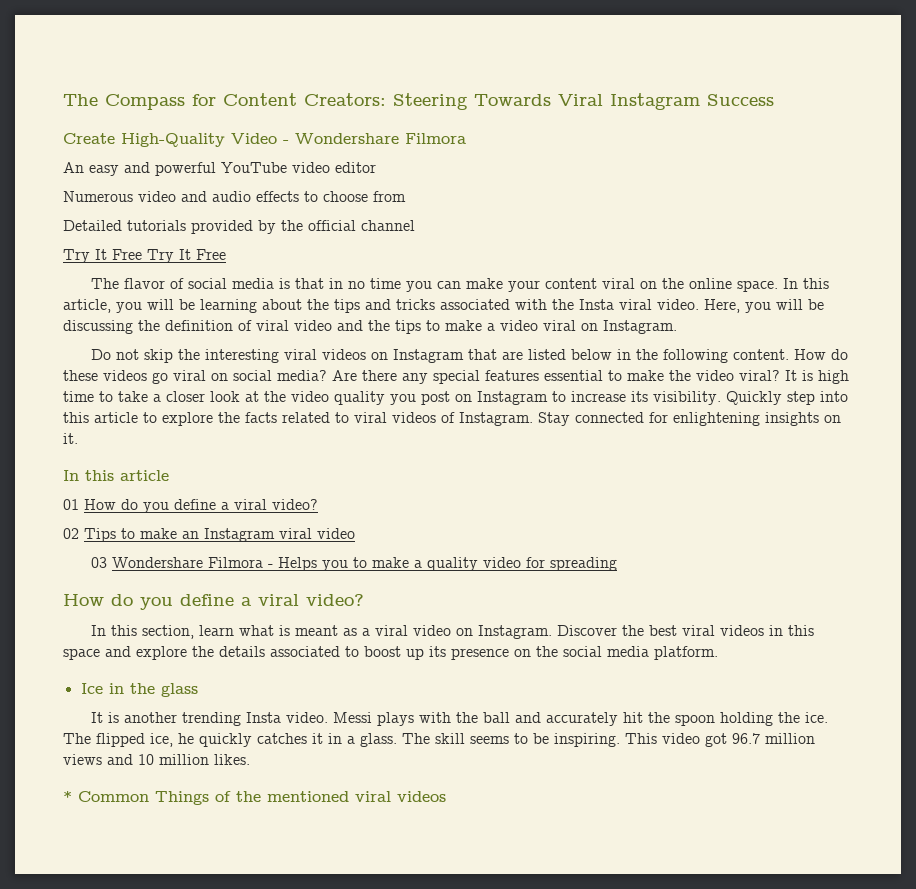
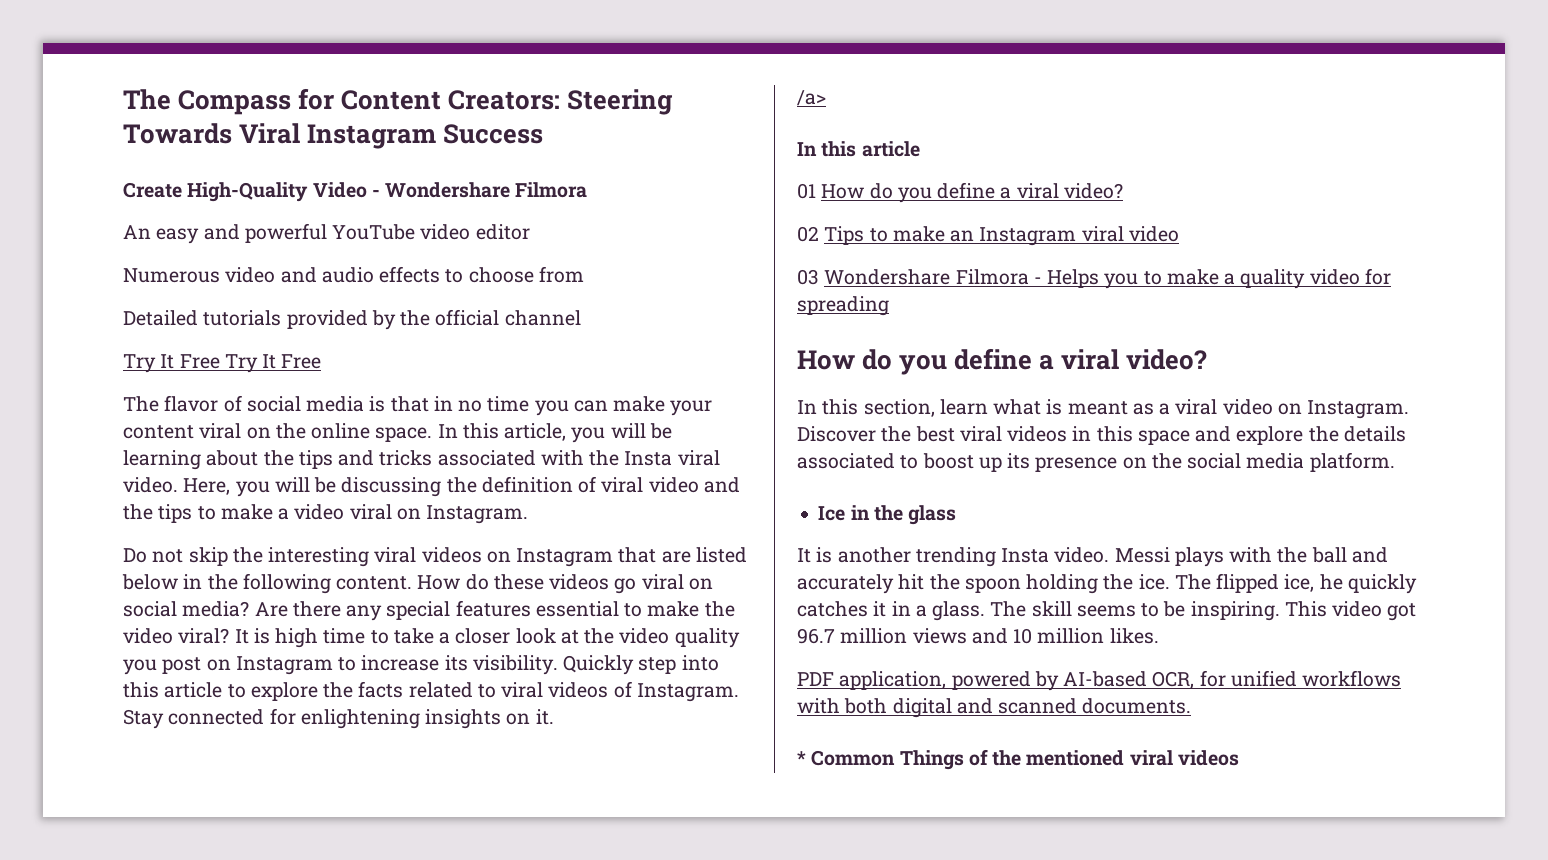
+ /a>
+ PDF application, powered by AI-based OCR, for unified workflows with both digital and scanned documents.

